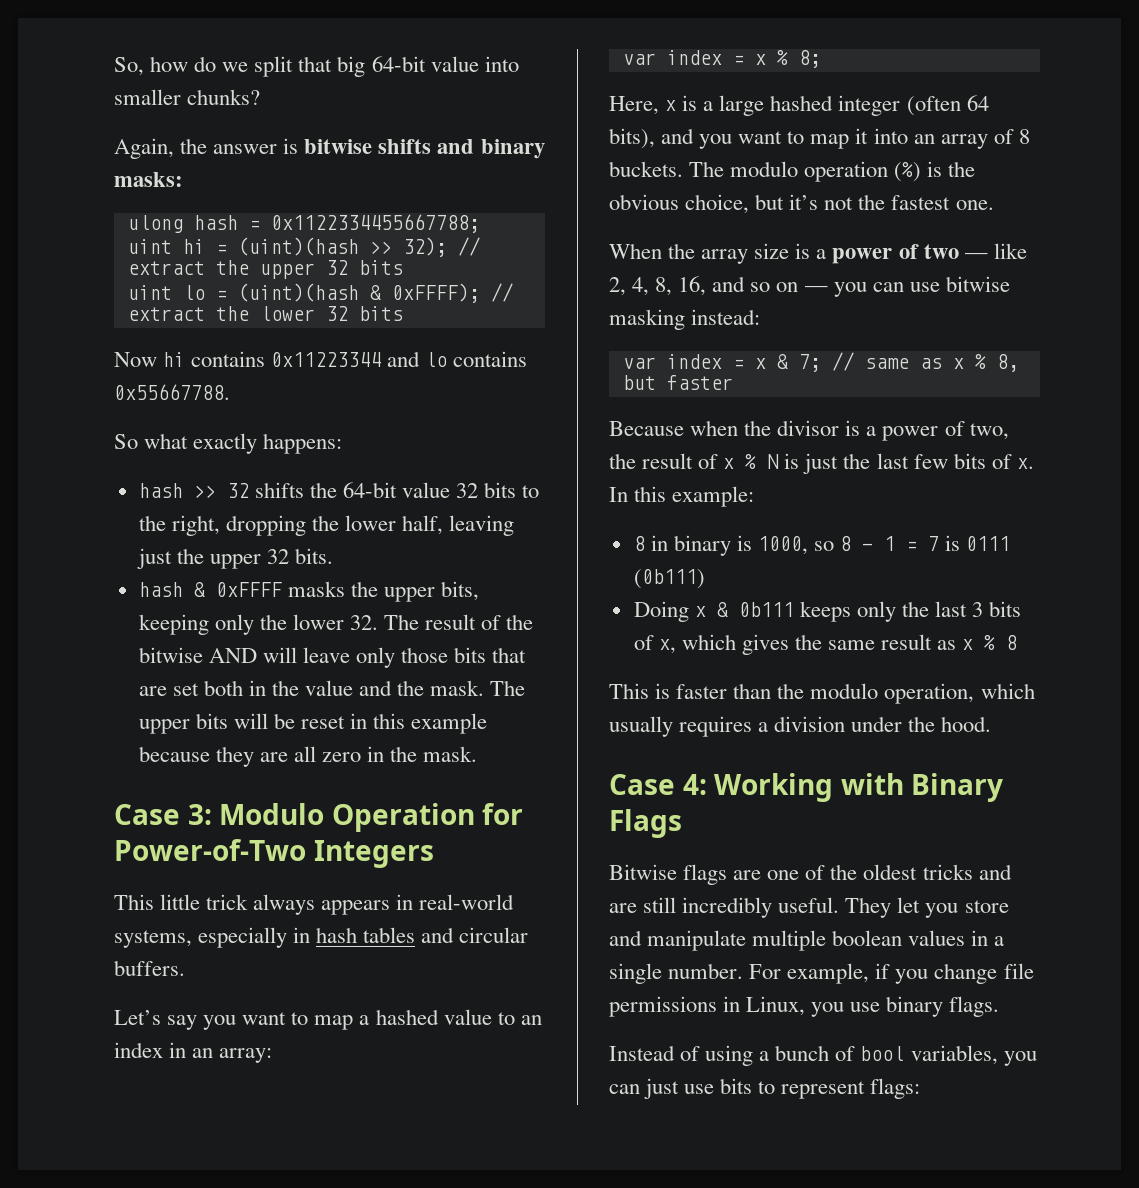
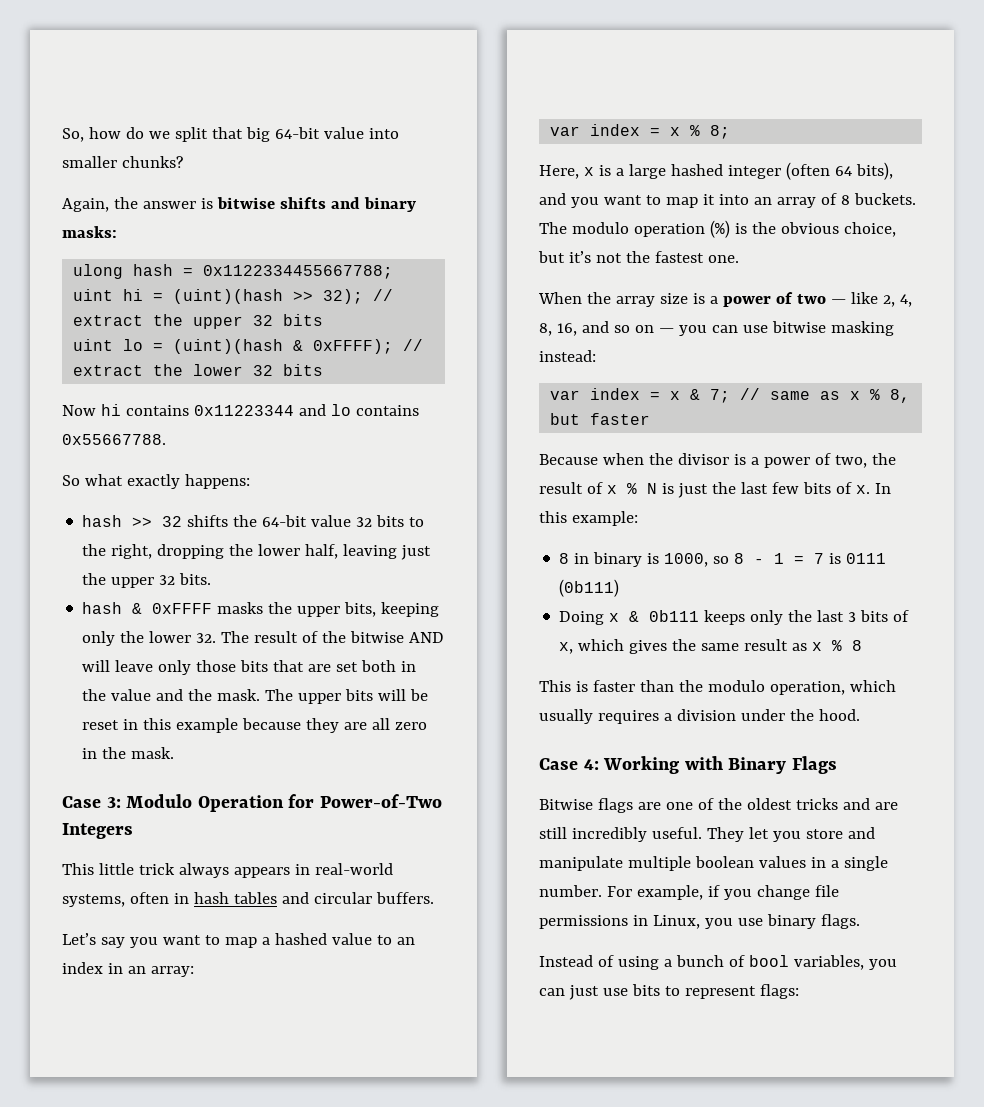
- This little trick always appears in real-world systems, especially in hash tables and circular buffers.
+ This little trick always appears in real-world systems, often in hash tables and circular buffers.

